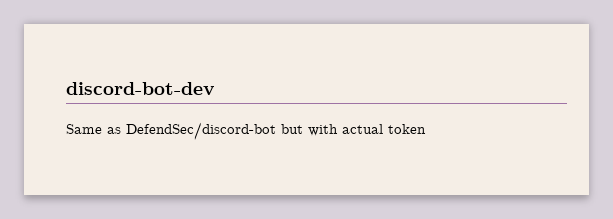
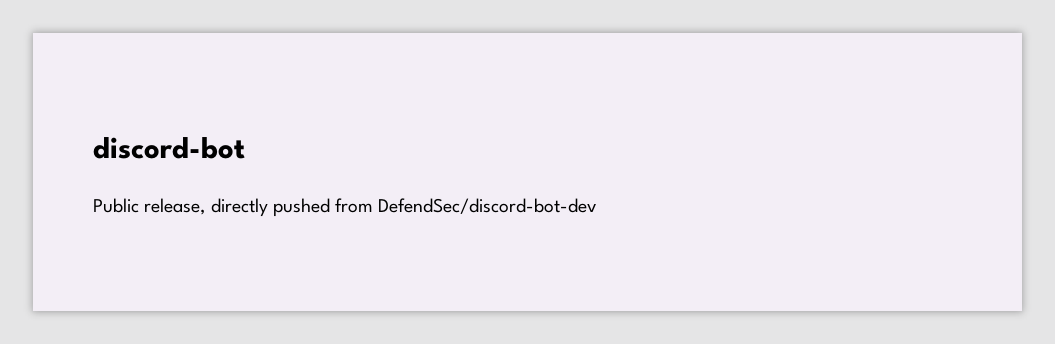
- discord-bot-dev
- Same as DefendSec/discord-bot but with actual token
+ discord-bot
+ Public release, directly pushed from DefendSec/discord-bot-dev

